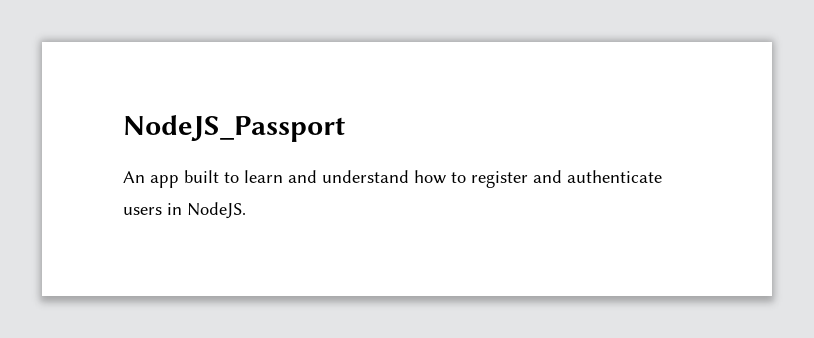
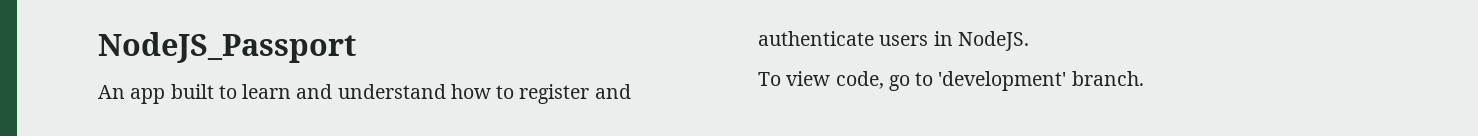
+ To view code, go to 'development' branch.

